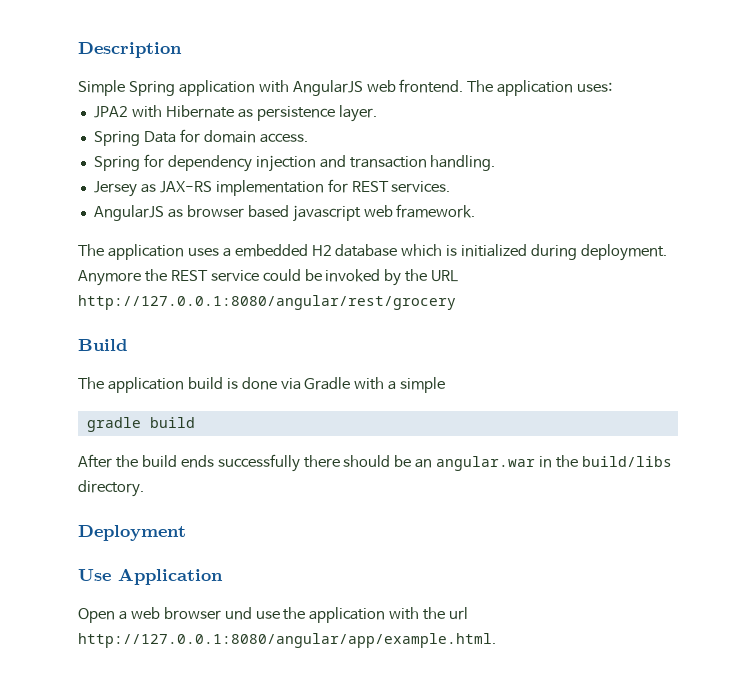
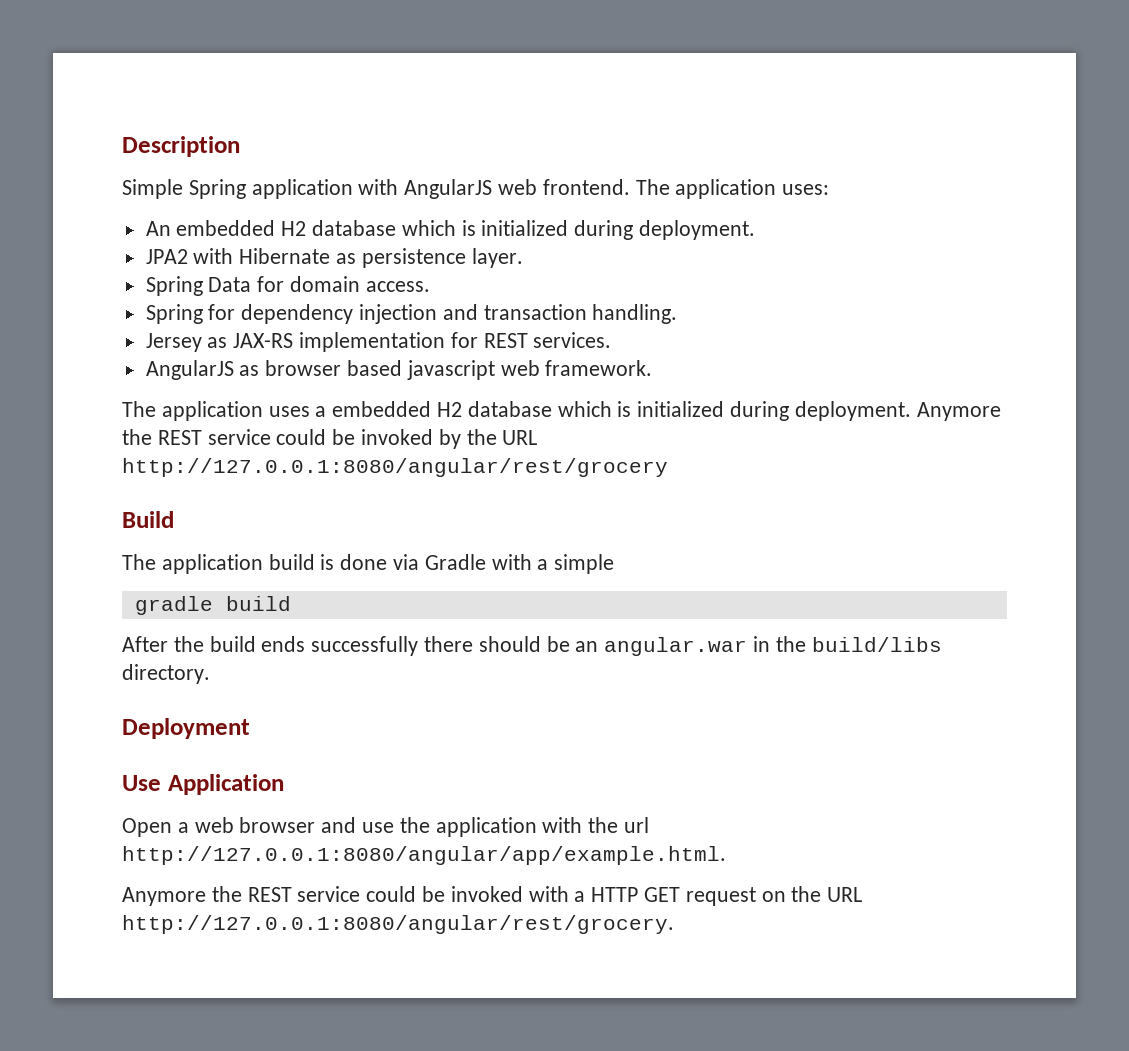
+ An embedded H2 database which is initialized during deployment.
- Open a web browser und use the application with the url http://127.0.0.1:8080/angular/app/example.html.
+ Open a web browser and use the application with the url http://127.0.0.1:8080/angular/app/example.html.
+ Anymore the REST service could be invoked with a HTTP GET request on the URL http://127.0.0.1:8080/angular/rest/grocery.

